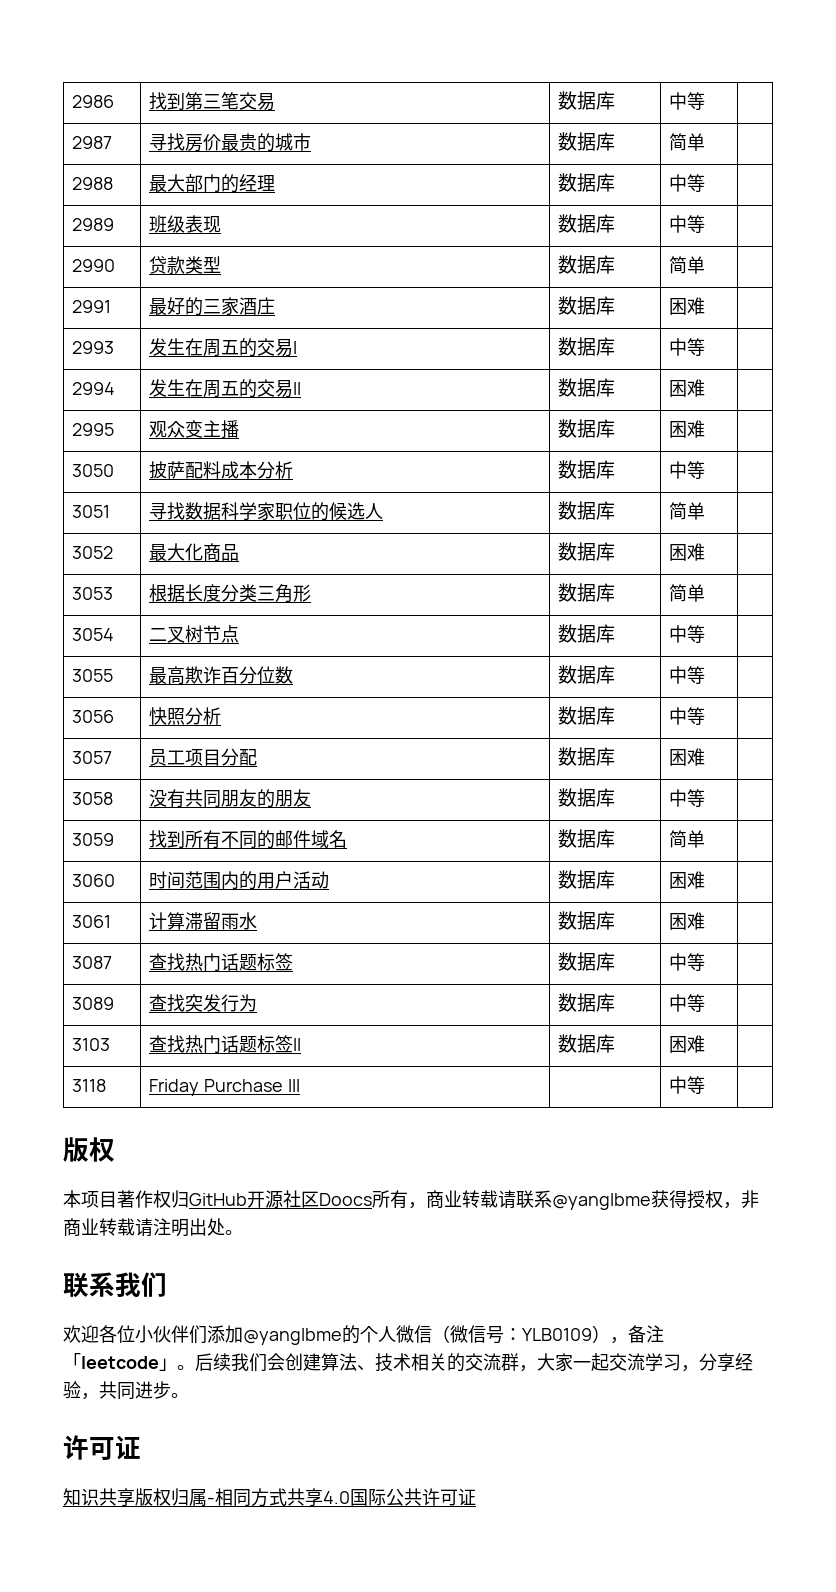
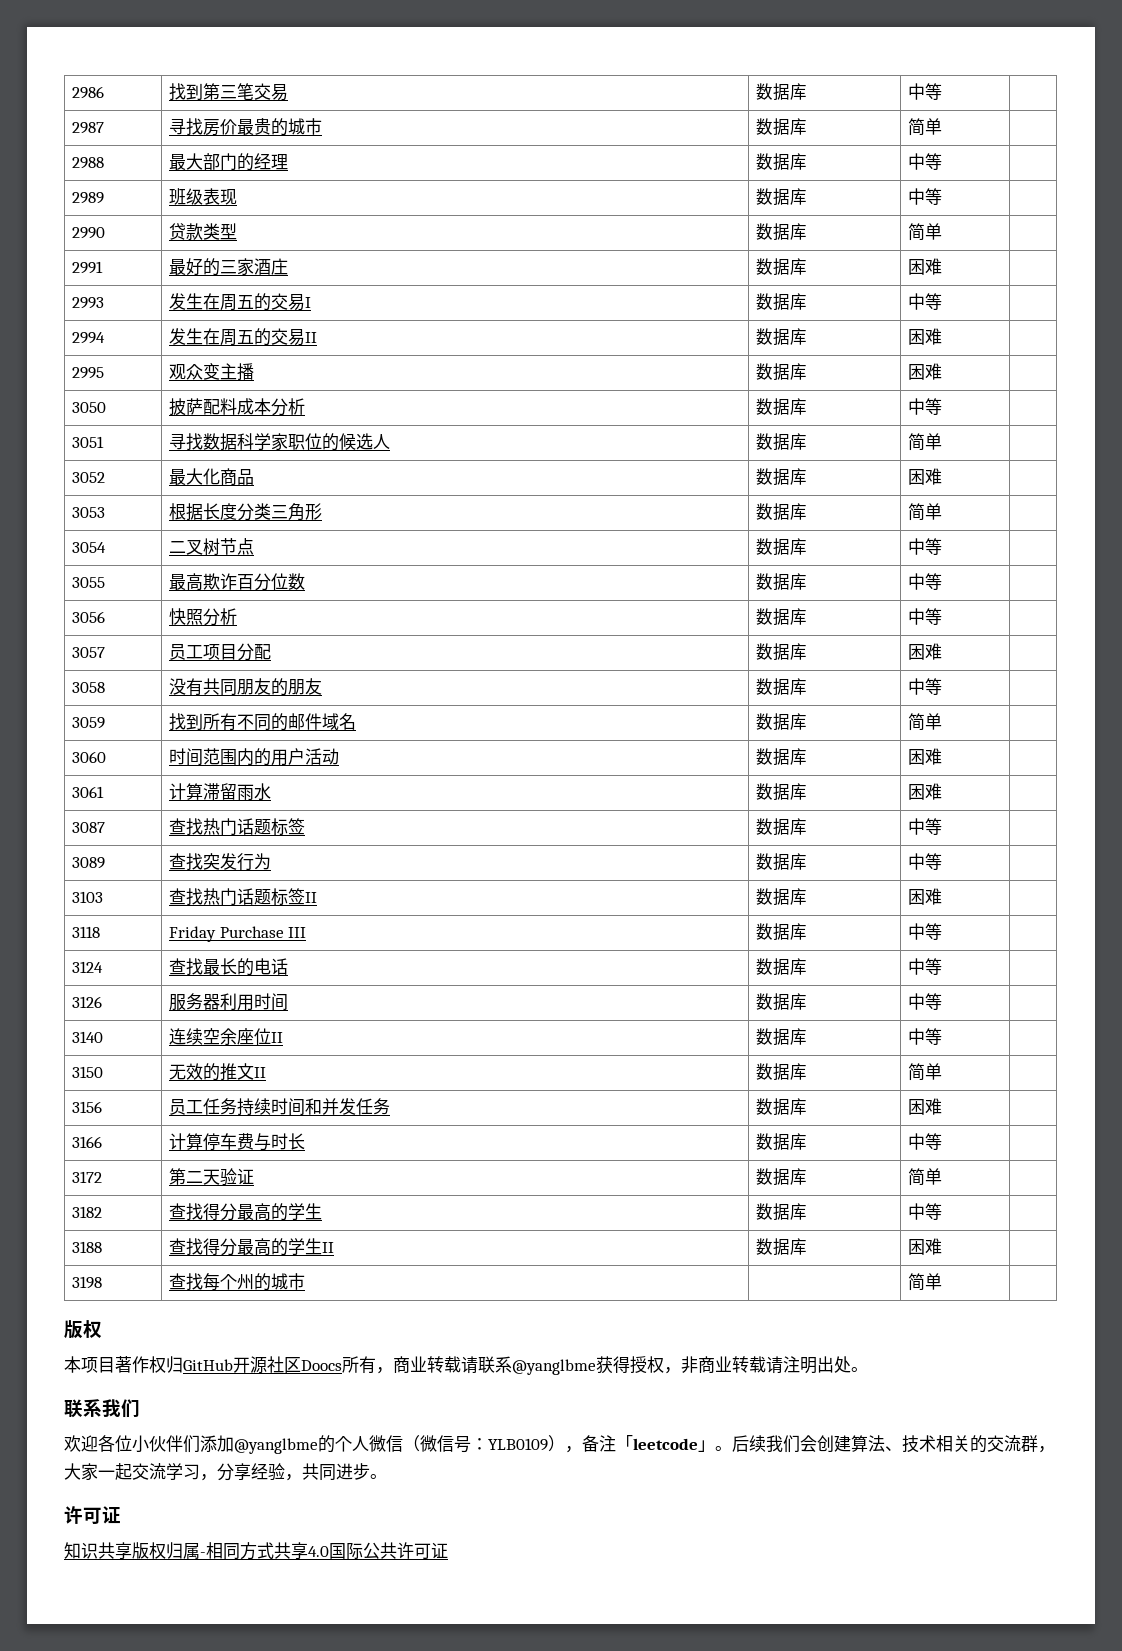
- 3118 | Friday Purchase III | | 中等 |
+ 3118 | Friday Purchase III | 数据库 | 中等 |
+ 3124 | 查找最长的电话 | 数据库 | 中等 |
+ 3126 | 服务器利用时间 | 数据库 | 中等 |
+ 3140 | 连续空余座位II | 数据库 | 中等 |
+ 3150 | 无效的推文II | 数据库 | 简单 |
+ 3156 | 员工任务持续时间和并发任务 | 数据库 | 困难 |
+ 3166 | 计算停车费与时长 | 数据库 | 中等 |
+ 3172 | 第二天验证 | 数据库 | 简单 |
+ 3182 | 查找得分最高的学生 | 数据库 | 中等 |
+ 3188 | 查找得分最高的学生II | 数据库 | 困难 |
+ 3198 | 查找每个州的城市 | | 简单 |

